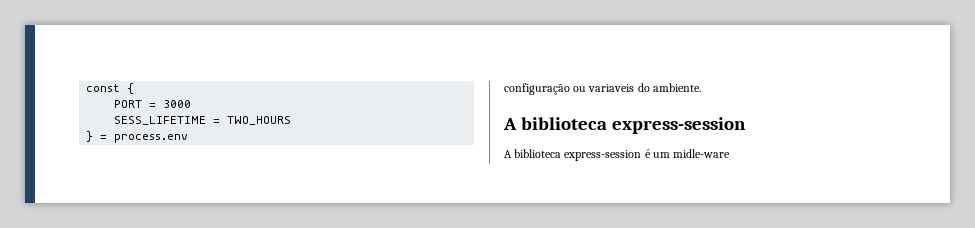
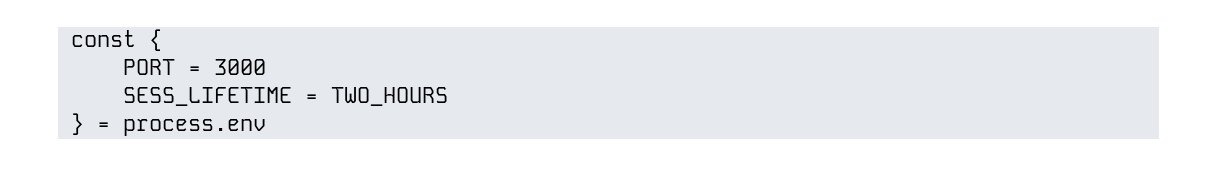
- configuração ou variaveis do ambiente.
- A biblioteca express-session
- A biblioteca express-session é um midle-ware

